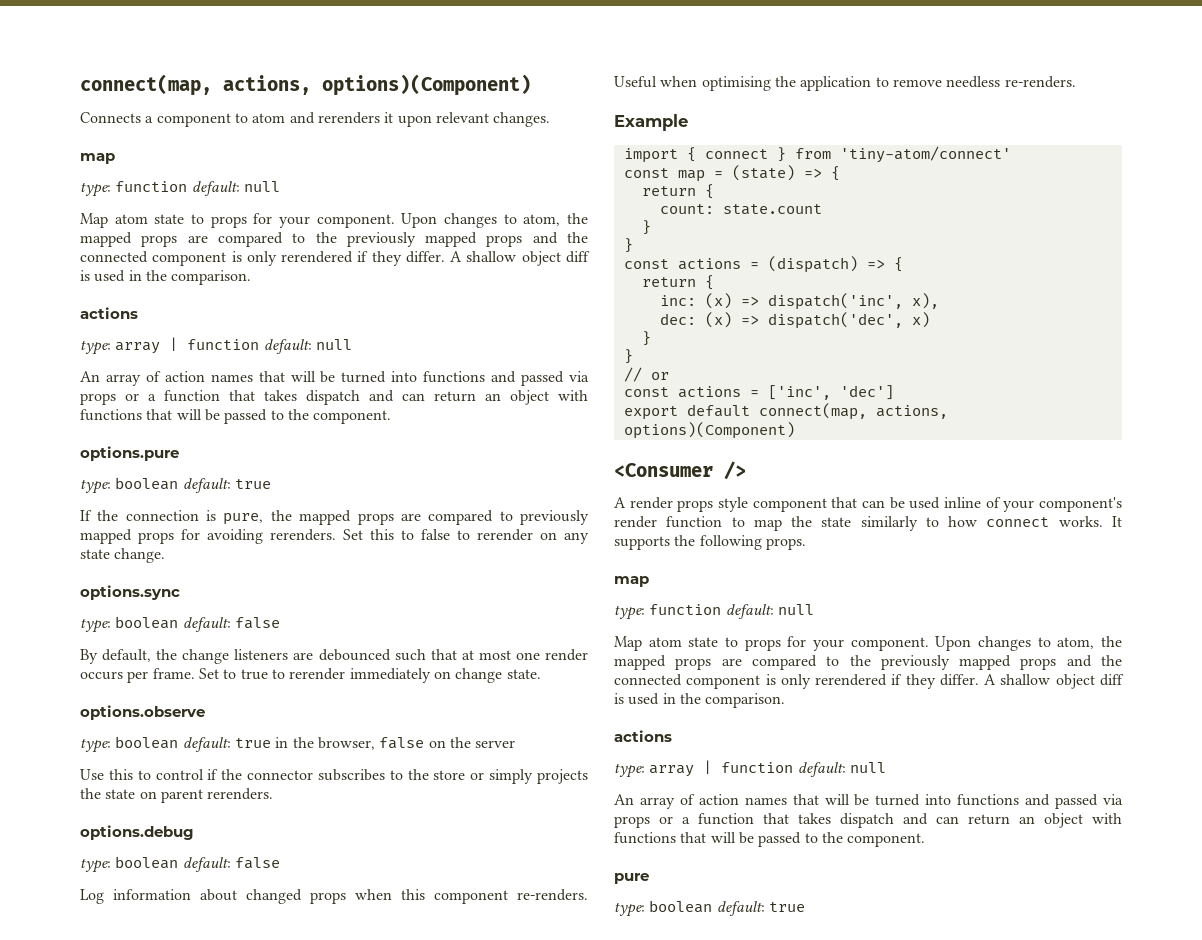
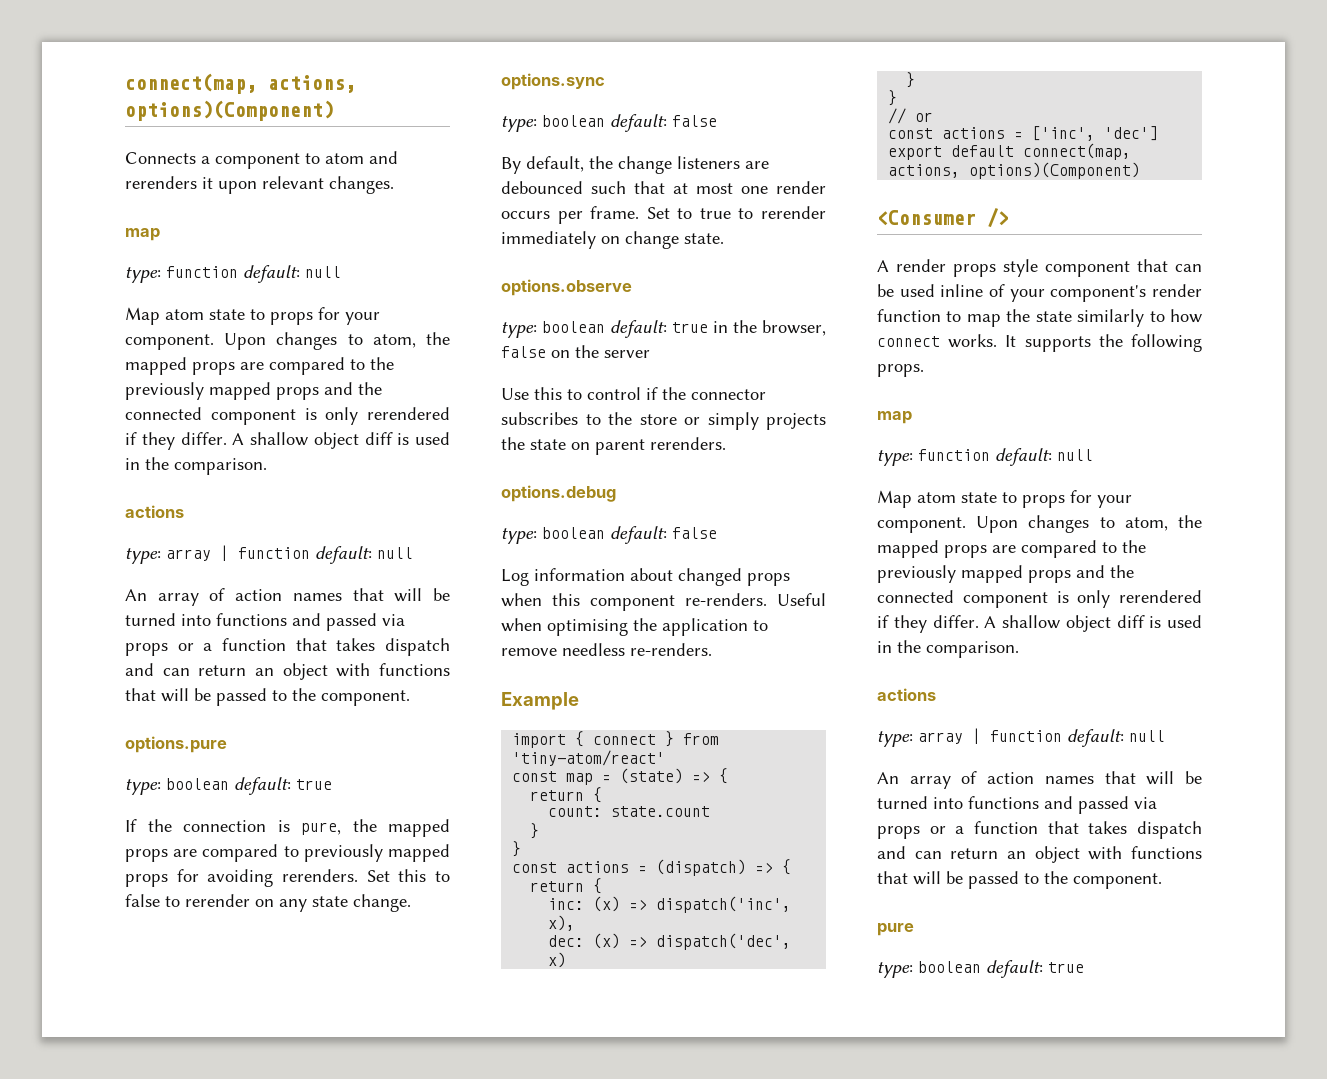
- import { connect } from 'tiny-atom/connect'
+ import { connect } from 'tiny-atom/react'

